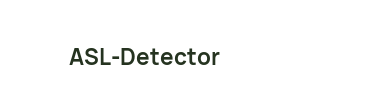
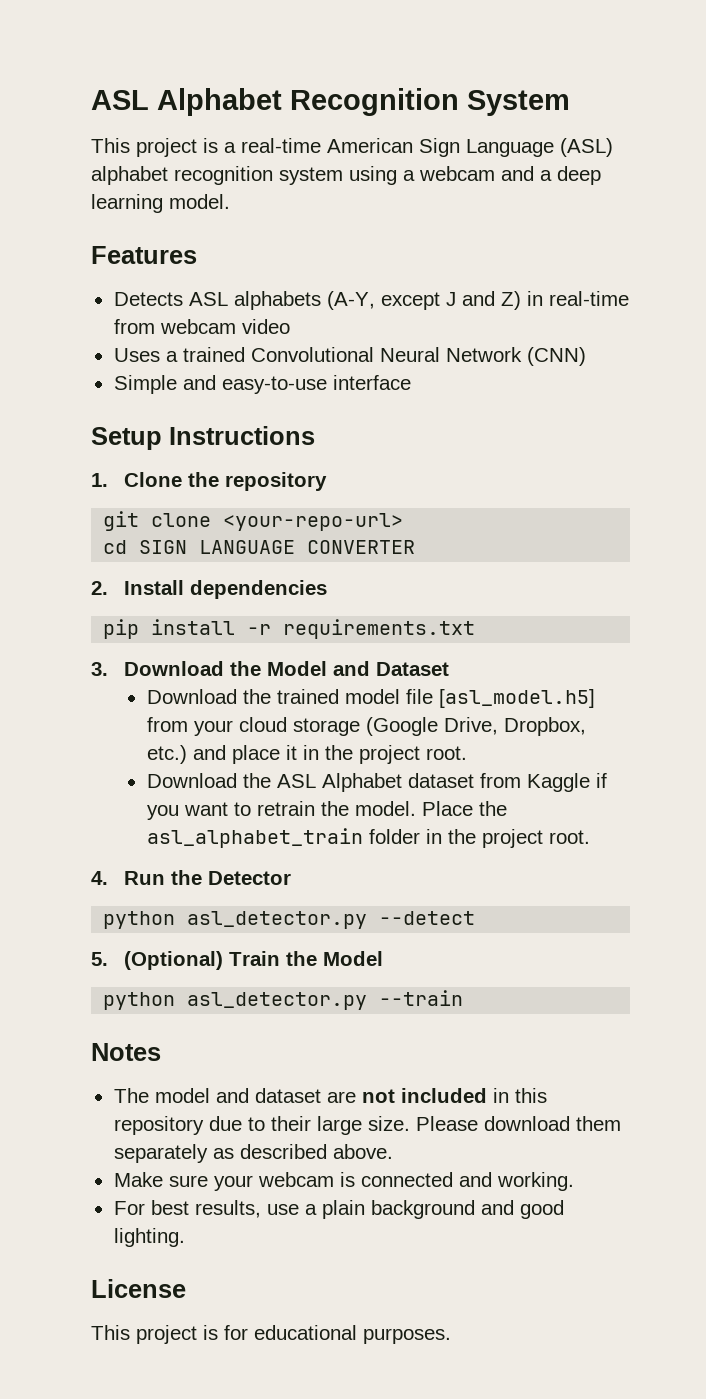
- ASL-Detector
+ ASL Alphabet Recognition System
+ This project is a real-time American Sign Language (ASL) alphabet recognition system using a webcam and a deep learning model.
+ Features
+ Detects ASL alphabets (A-Y, except J and Z) in real-time from webcam video
+ Uses a trained Convolutional Neural Network (CNN)
+ Simple and easy-to-use interface
+ Setup Instructions
+ 1. Clone the repository
+ git clone <your-repo-url>
+ cd SIGN LANGUAGE CONVERTER
+ 2. Install dependencies
+ pip install -r requirements.txt
+ 3. Download the Model and Dataset
+ Download the trained model file [asl_model.h5] from your cloud storage (Google Drive, Dropbox, etc.) and place it in the project root.
+ Download the ASL Alphabet dataset from Kaggle if you want to retrain the model. Place the asl_alphabet_train folder in the project root.
+ 4. Run the Detector
+ python asl_detector.py --detect
+ 5. (Optional) Train the Model
+ python asl_detector.py --train
+ Notes
+ The model and dataset are not included in this repository due to their large size. Please download them separately as described above.
+ Make sure your webcam is connected and working.
+ For best results, use a plain background and good lighting.
+ License
+ This project is for educational purposes.

